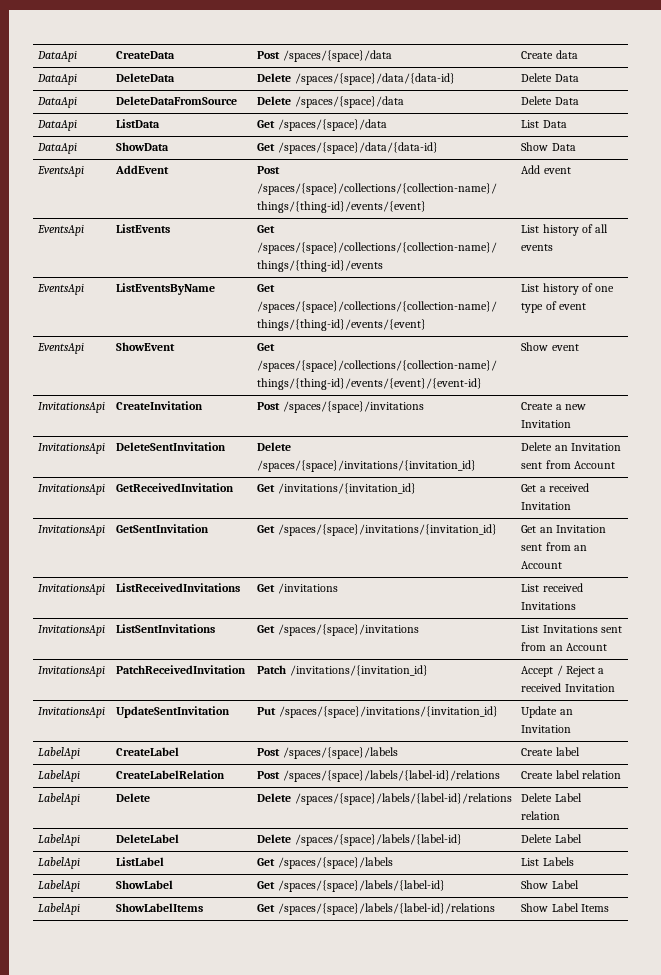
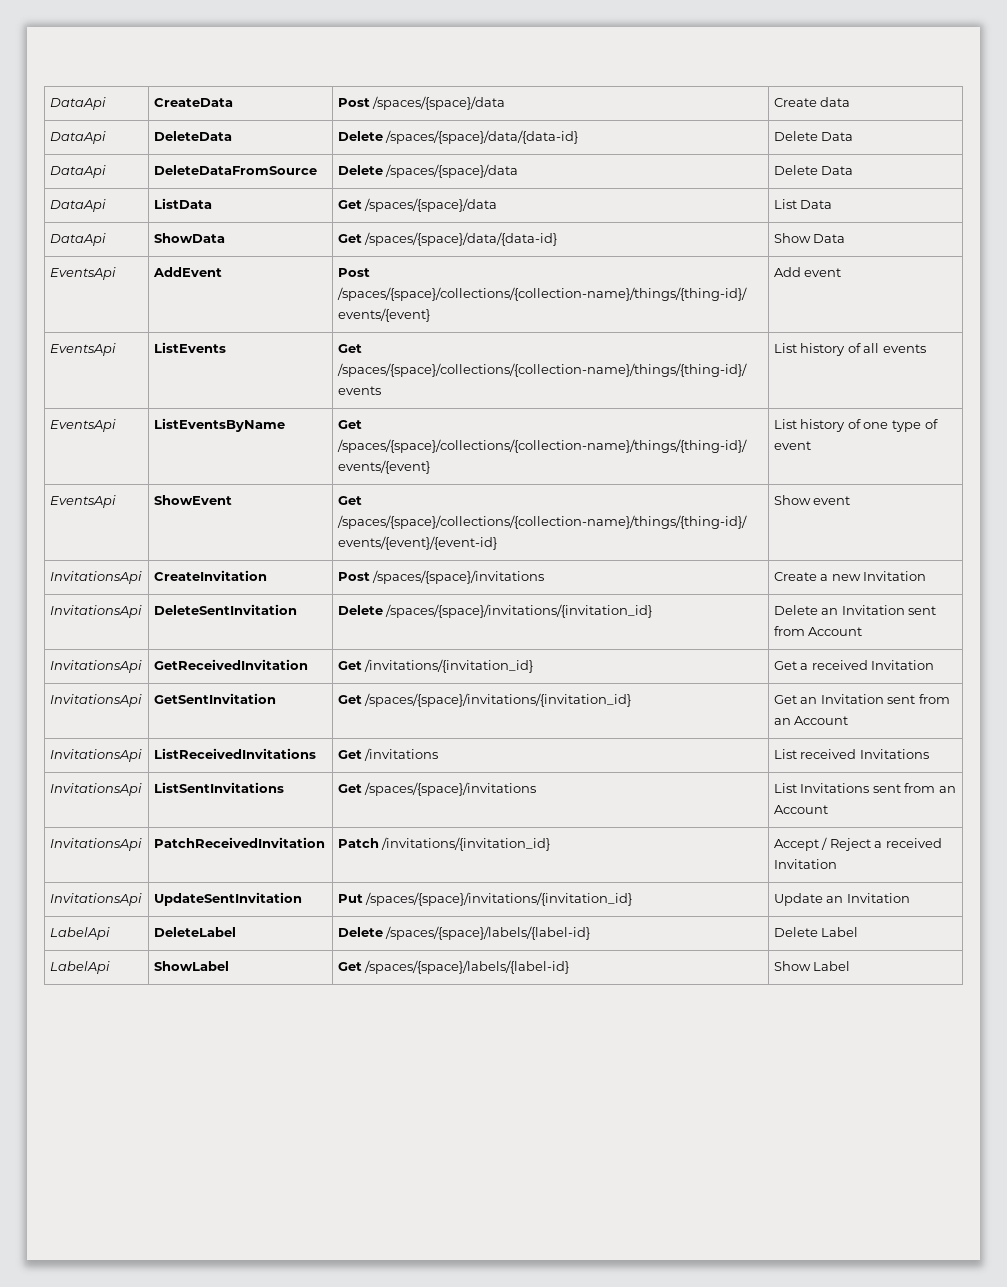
- LabelApi | CreateLabel | Post /spaces/{space}/labels | Create label
- LabelApi | CreateLabelRelation | Post /spaces/{space}/labels/{label-id}/relations | Create label relation
- LabelApi | Delete | Delete /spaces/{space}/labels/{label-id}/relations | Delete Label relation
- LabelApi | ListLabel | Get /spaces/{space}/labels | List Labels
- LabelApi | ShowLabelItems | Get /spaces/{space}/labels/{label-id}/relations | Show Label Items

